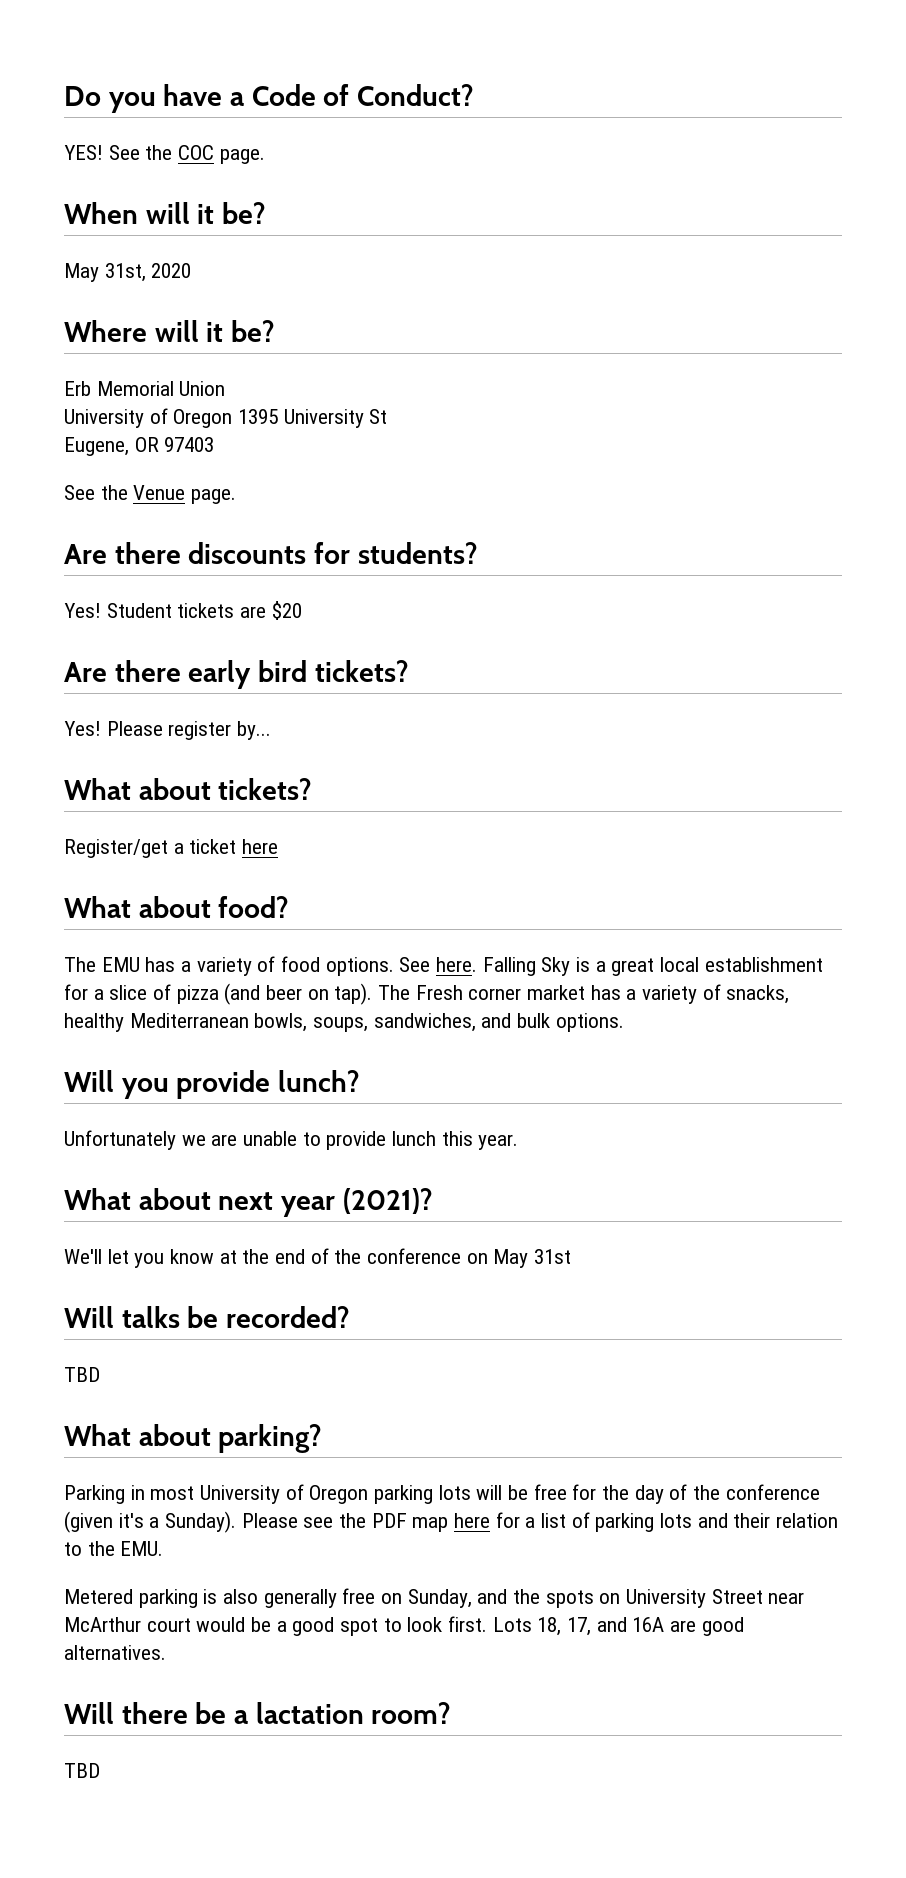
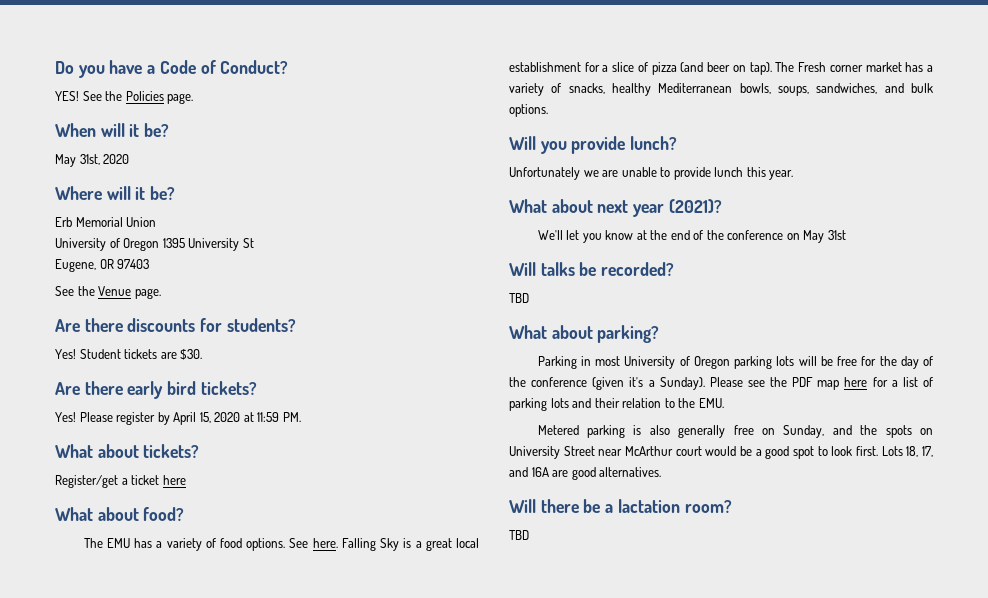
- See the COC page.
+ See the Policies page.
- Student tickets are $20
+ Student tickets are $30.
- Please register by...
+ Please register by April 15, 2020 at 11:59 PM.

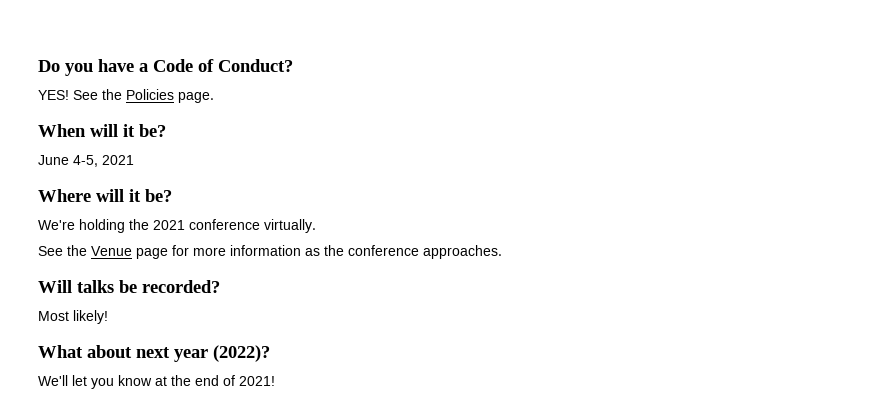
- May 31st, 2020
+ June 4-5, 2021
- Erb Memorial Union
- University of Oregon 1395 University St
- Eugene, OR 97403
- See the Venue page.
- Are there discounts for students?
- Yes! Student tickets are $30.
- Are there early bird tickets?
- Yes! Please register by April 15, 2020 at 11:59 PM.
- What about tickets?
- Register/get a ticket here
- What about food?
- The EMU has a variety of food options. See here. Falling Sky is a great local establishment for a slice of pizza (and beer on tap). The Fresh corner market has a variety of snacks, healthy Mediterranean bowls, soups, sandwiches, and bulk options.
- Will you provide lunch?
- Unfortunately we are unable to provide lunch this year.
+ We're holding the 2021 conference virtually.
+ See the Venue page for more information as the conference approaches.
+ Will talks be recorded?
+ Most likely!
- What about next year (2021)?
+ What about next year (2022)?
- We'll let you know at the end of the conference on May 31st
- Will talks be recorded?
- TBD
- What about parking?
- Parking in most University of Oregon parking lots will be free for the day of the conference (given it's a Sunday). Please see the PDF map here for a list of parking lots and their relation to the EMU.
- Metered parking is also generally free on Sunday, and the spots on University Street near McArthur court would be a good spot to look first. Lots 18, 17, and 16A are good alternatives.
- Will there be a lactation room?
- TBD
+ We'll let you know at the end of 2021!

